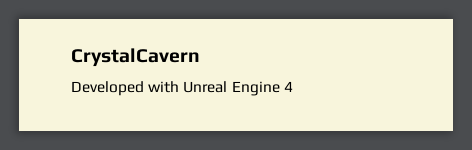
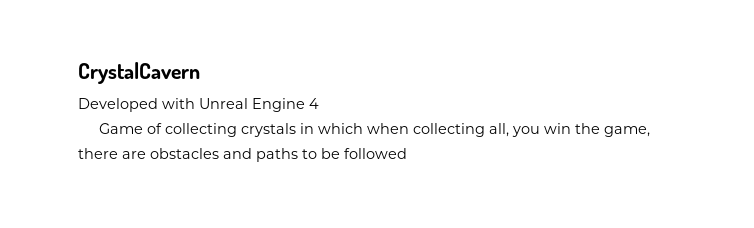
+ Game of collecting crystals in which when collecting all, you win the game, there are obstacles and paths to be followed

